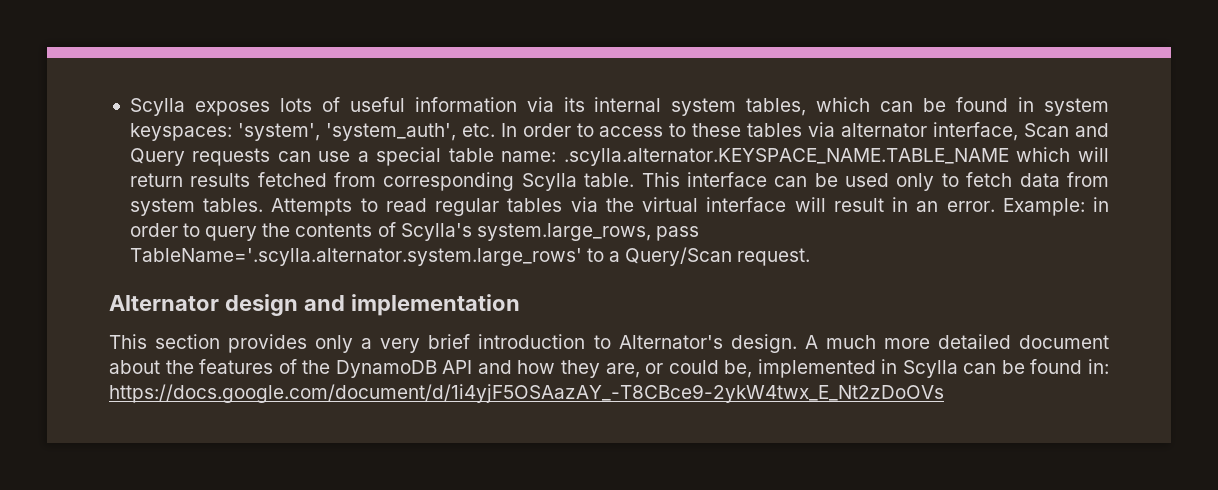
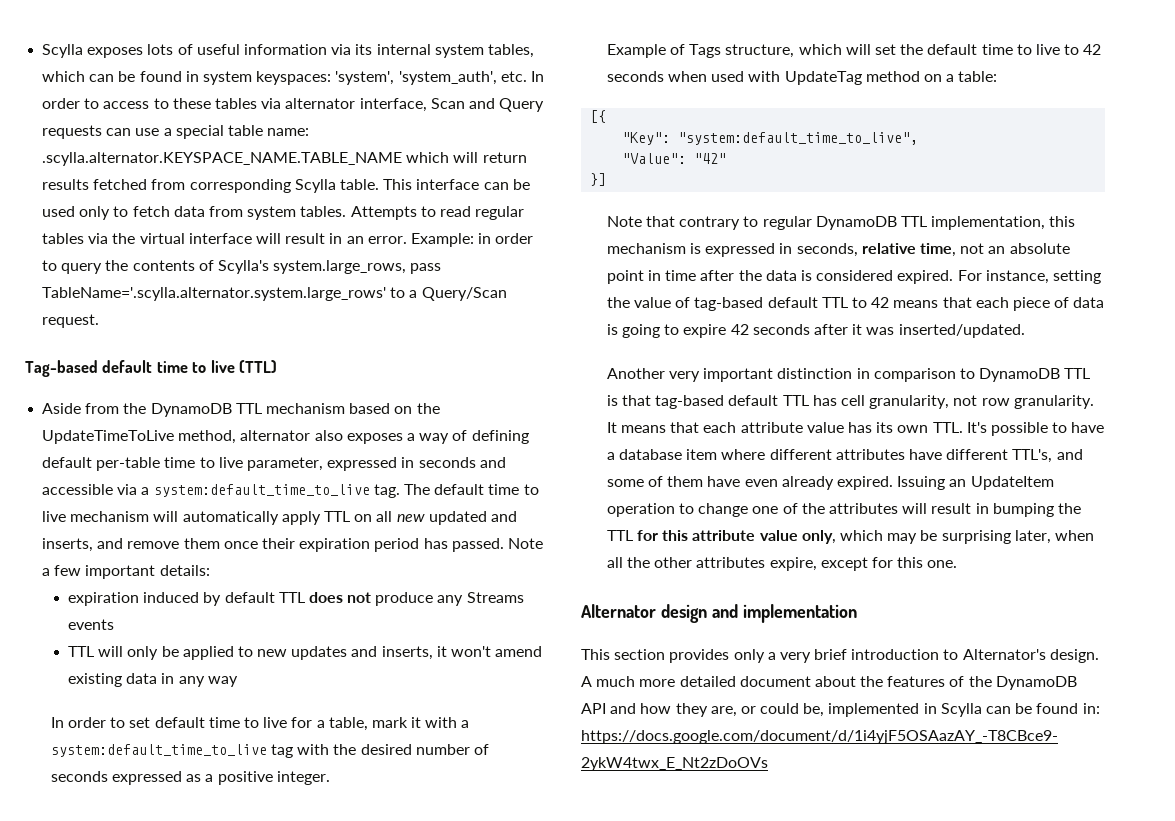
+ Tag-based default time to live (TTL)
+ Aside from the DynamoDB TTL mechanism based on the UpdateTimeToLive method, alternator also exposes a way of defining default per-table time to live parameter, expressed in seconds and accessible via a system:default_time_to_live tag. The default time to live mechanism will automatically apply TTL on all new updated and inserts, and remove them once their expiration period has passed. Note a few important details:
+ expiration induced by default TTL does not produce any Streams events
+ TTL will only be applied to new updates and inserts, it won't amend existing data in any way
+ In order to set default time to live for a table, mark it with a system:default_time_to_live tag with the desired number of seconds expressed as a positive integer.
+ Example of Tags structure, which will set the default time to live to 42 seconds when used with UpdateTag method on a table:
+ [{
+ "Key": "system:default_time_to_live",
+ "Value": "42"
+ }]
+ Note that contrary to regular DynamoDB TTL implementation, this mechanism is expressed in seconds, relative time, not an absolute point in time after the data is considered expired. For instance, setting the value of tag-based default TTL to 42 means that each piece of data is going to expire 42 seconds after it was inserted/updated.
+ Another very important distinction in comparison to DynamoDB TTL is that tag-based default TTL has cell granularity, not row granularity. It means that each attribute value has its own TTL. It's possible to have a database item where different attributes have different TTL's, and some of them have even already expired. Issuing an UpdateItem operation to change one of the attributes will result in bumping the TTL for this attribute value only, which may be surprising later, when all the other attributes expire, except for this one.

